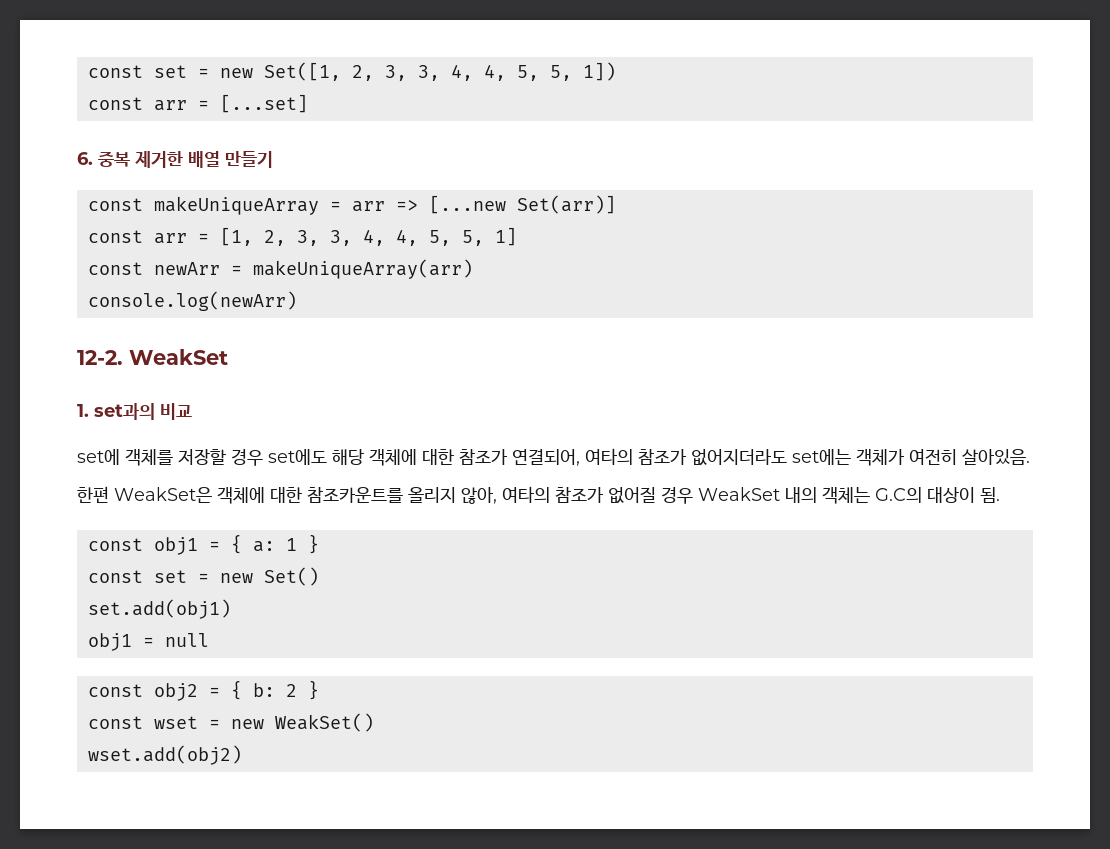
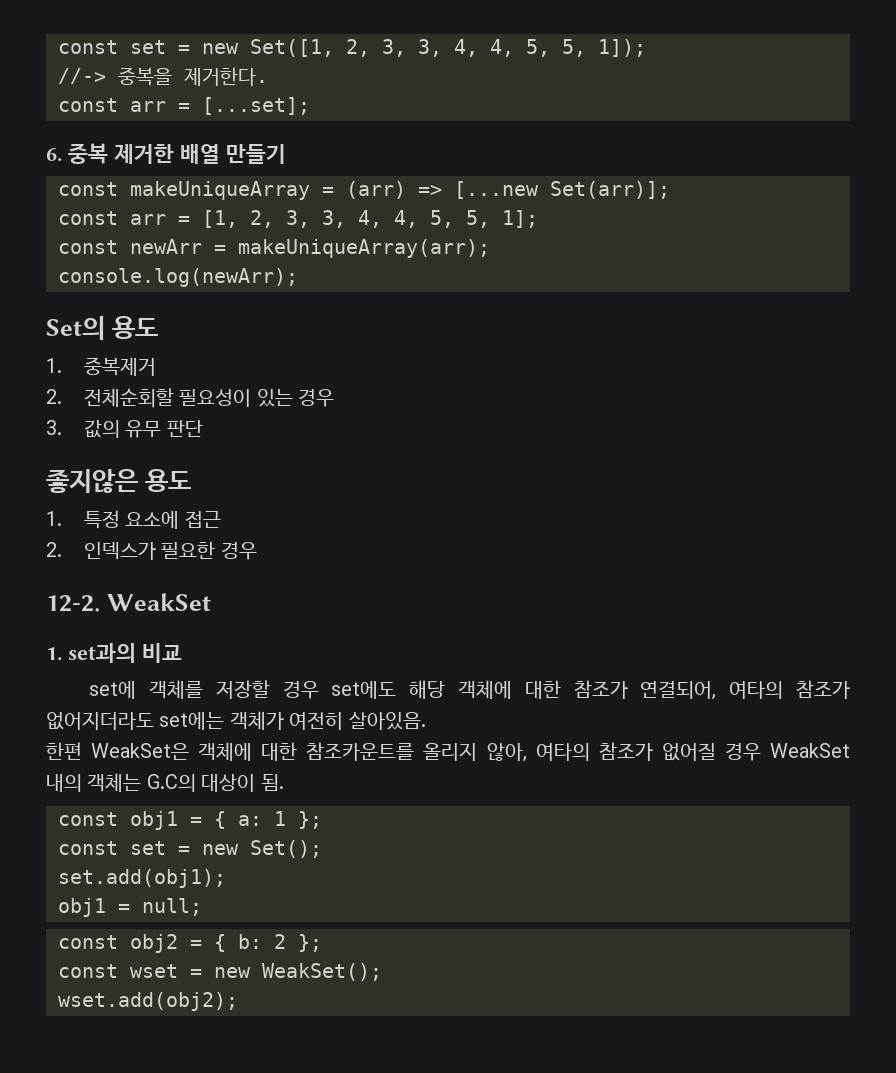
- const set = new Set([1, 2, 3, 3, 4, 4, 5, 5, 1])
- const arr = [...set]
+ const set = new Set([1, 2, 3, 3, 4, 4, 5, 5, 1]);
+ //-> 중복을 제거한다.
+ const arr = [...set];
- const makeUniqueArray = arr => [...new Set(arr)]
+ const makeUniqueArray = (arr) => [...new Set(arr)];
- const arr = [1, 2, 3, 3, 4, 4, 5, 5, 1]
+ const arr = [1, 2, 3, 3, 4, 4, 5, 5, 1];
- const newArr = makeUniqueArray(arr)
- console.log(newArr)
+ const newArr = makeUniqueArray(arr);
+ console.log(newArr);
+ Set의 용도
+ 1. 중복제거
+ 2. 전체순회할 필요성이 있는 경우
+ 3. 값의 유무 판단
+ 좋지않은 용도
+ 1. 특정 요소에 접근
+ 2. 인덱스가 필요한 경우
- const obj1 = { a: 1 }
- const set = new Set()
- set.add(obj1)
- obj1 = null
+ const obj1 = { a: 1 };
+ const set = new Set();
+ set.add(obj1);
+ obj1 = null;
- const obj2 = { b: 2 }
+ const obj2 = { b: 2 };
- const wset = new WeakSet()
- wset.add(obj2)
+ const wset = new WeakSet();
+ wset.add(obj2);

